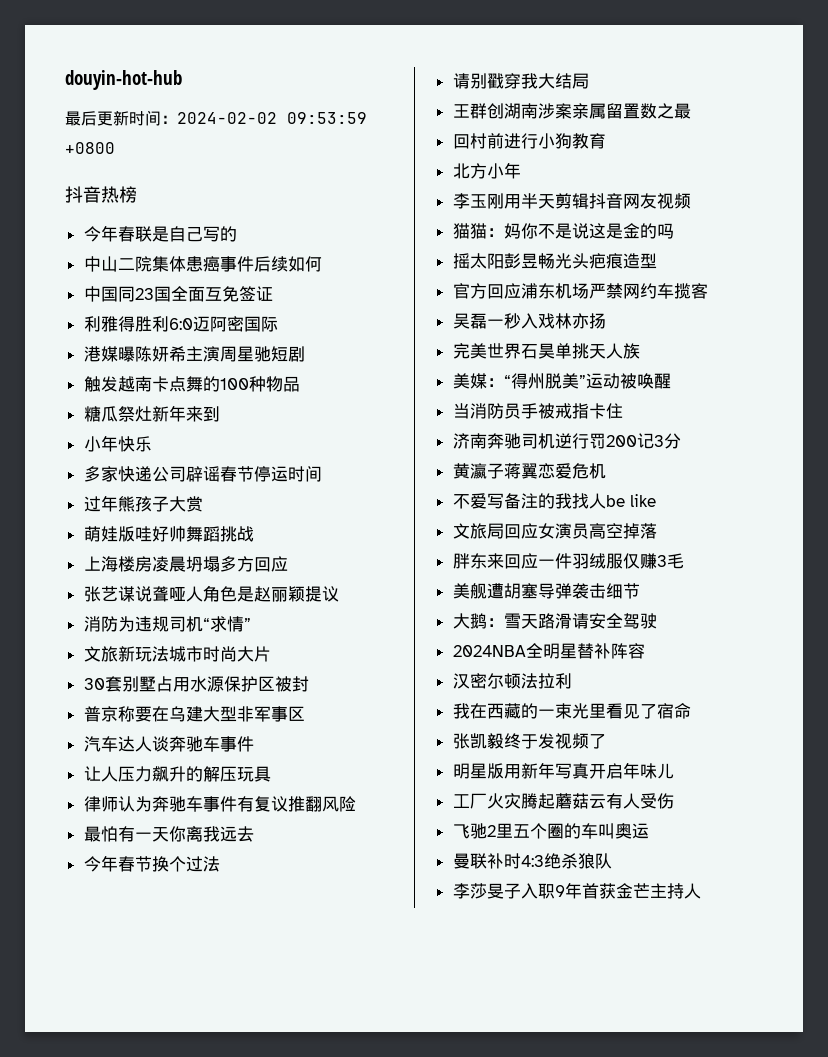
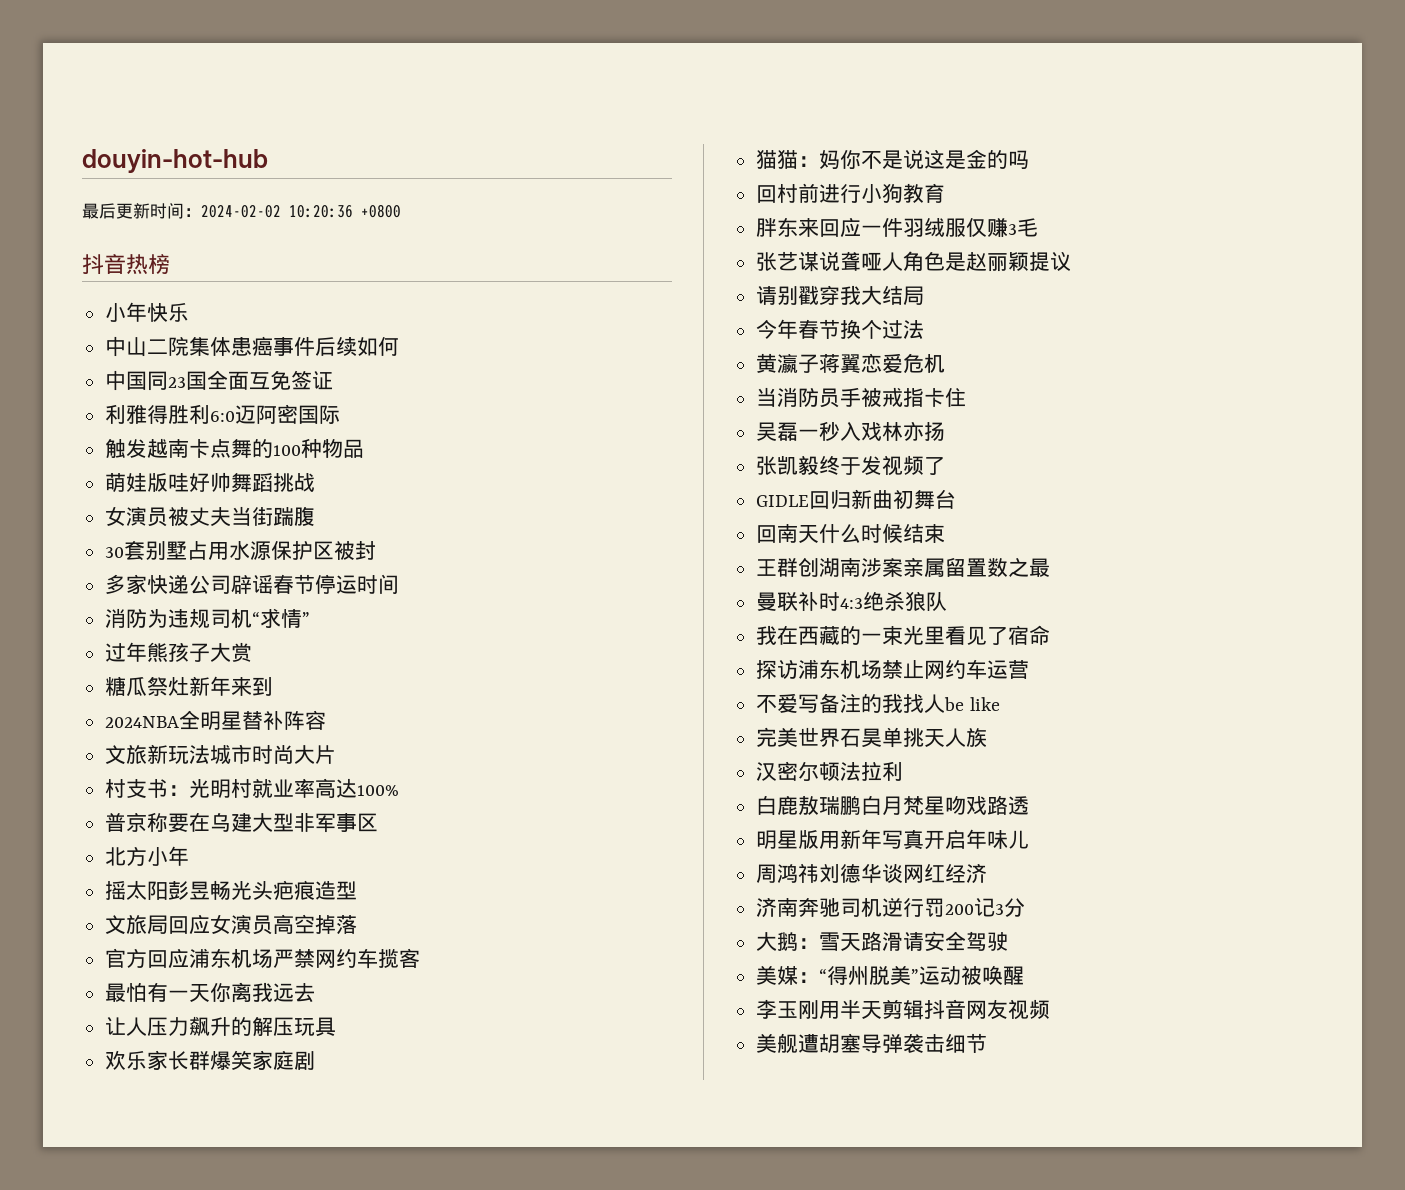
- 最后更新时间：2024-02-02 09:53:59 +0800
+ 最后更新时间：2024-02-02 10:20:36 +0800
- 今年春联是自己写的
+ 小年快乐
- 港媒曝陈妍希主演周星驰短剧
- 糖瓜祭灶新年来到
- 小年快乐
+ 萌娃版哇好帅舞蹈挑战
+ 女演员被丈夫当街踹腹
+ 30套别墅占用水源保护区被封
+ 消防为违规司机“求情”
  过年熊孩子大赏
- 萌娃版哇好帅舞蹈挑战
- 上海楼房凌晨坍塌多方回应
+ 糖瓜祭灶新年来到
+ 2024NBA全明星替补阵容
+ 文旅新玩法城市时尚大片
+ 村支书：光明村就业率高达100%
+ 普京称要在乌建大型非军事区
+ 北方小年
+ 摇太阳彭昱畅光头疤痕造型
+ 文旅局回应女演员高空掉落
+ 官方回应浦东机场严禁网约车揽客
+ 最怕有一天你离我远去
+ 让人压力飙升的解压玩具
+ 欢乐家长群爆笑家庭剧
+ 猫猫：妈你不是说这是金的吗
+ 回村前进行小狗教育
+ 胖东来回应一件羽绒服仅赚3毛
- 消防为违规司机“求情”
- 文旅新玩法城市时尚大片
- 30套别墅占用水源保护区被封
- 普京称要在乌建大型非军事区
- 汽车达人谈奔驰车事件
- 让人压力飙升的解压玩具
- 律师认为奔驰车事件有复议推翻风险
- 最怕有一天你离我远去
+ 请别戳穿我大结局
  今年春节换个过法
- 请别戳穿我大结局
+ 黄瀛子蒋翼恋爱危机
+ 当消防员手被戒指卡住
+ 吴磊一秒入戏林亦扬
+ 张凯毅终于发视频了
+ GIDLE回归新曲初舞台
+ 回南天什么时候结束
- 回村前进行小狗教育
- 北方小年
+ 曼联补时4:3绝杀狼队
+ 我在西藏的一束光里看见了宿命
+ 探访浦东机场禁止网约车运营
+ 不爱写备注的我找人be like
+ 完美世界石昊单挑天人族
+ 汉密尔顿法拉利
+ 白鹿敖瑞鹏白月梵星吻戏路透
+ 明星版用新年写真开启年味儿
+ 周鸿祎刘德华谈网红经济
+ 济南奔驰司机逆行罚200记3分
+ 大鹅：雪天路滑请安全驾驶
+ 美媒：“得州脱美”运动被唤醒
- 猫猫：妈你不是说这是金的吗
- 摇太阳彭昱畅光头疤痕造型
- 官方回应浦东机场严禁网约车揽客
- 吴磊一秒入戏林亦扬
- 完美世界石昊单挑天人族
- 美媒：“得州脱美”运动被唤醒
- 当消防员手被戒指卡住
- 济南奔驰司机逆行罚200记3分
- 黄瀛子蒋翼恋爱危机
- 不爱写备注的我找人be like
- 文旅局回应女演员高空掉落
- 胖东来回应一件羽绒服仅赚3毛
- 大鹅：雪天路滑请安全驾驶
- 2024NBA全明星替补阵容
- 汉密尔顿法拉利
- 我在西藏的一束光里看见了宿命
- 张凯毅终于发视频了
- 明星版用新年写真开启年味儿
- 工厂火灾腾起蘑菇云有人受伤
- 飞驰2里五个圈的车叫奥运
- 曼联补时4:3绝杀狼队
- 李莎旻子入职9年首获金芒主持人

